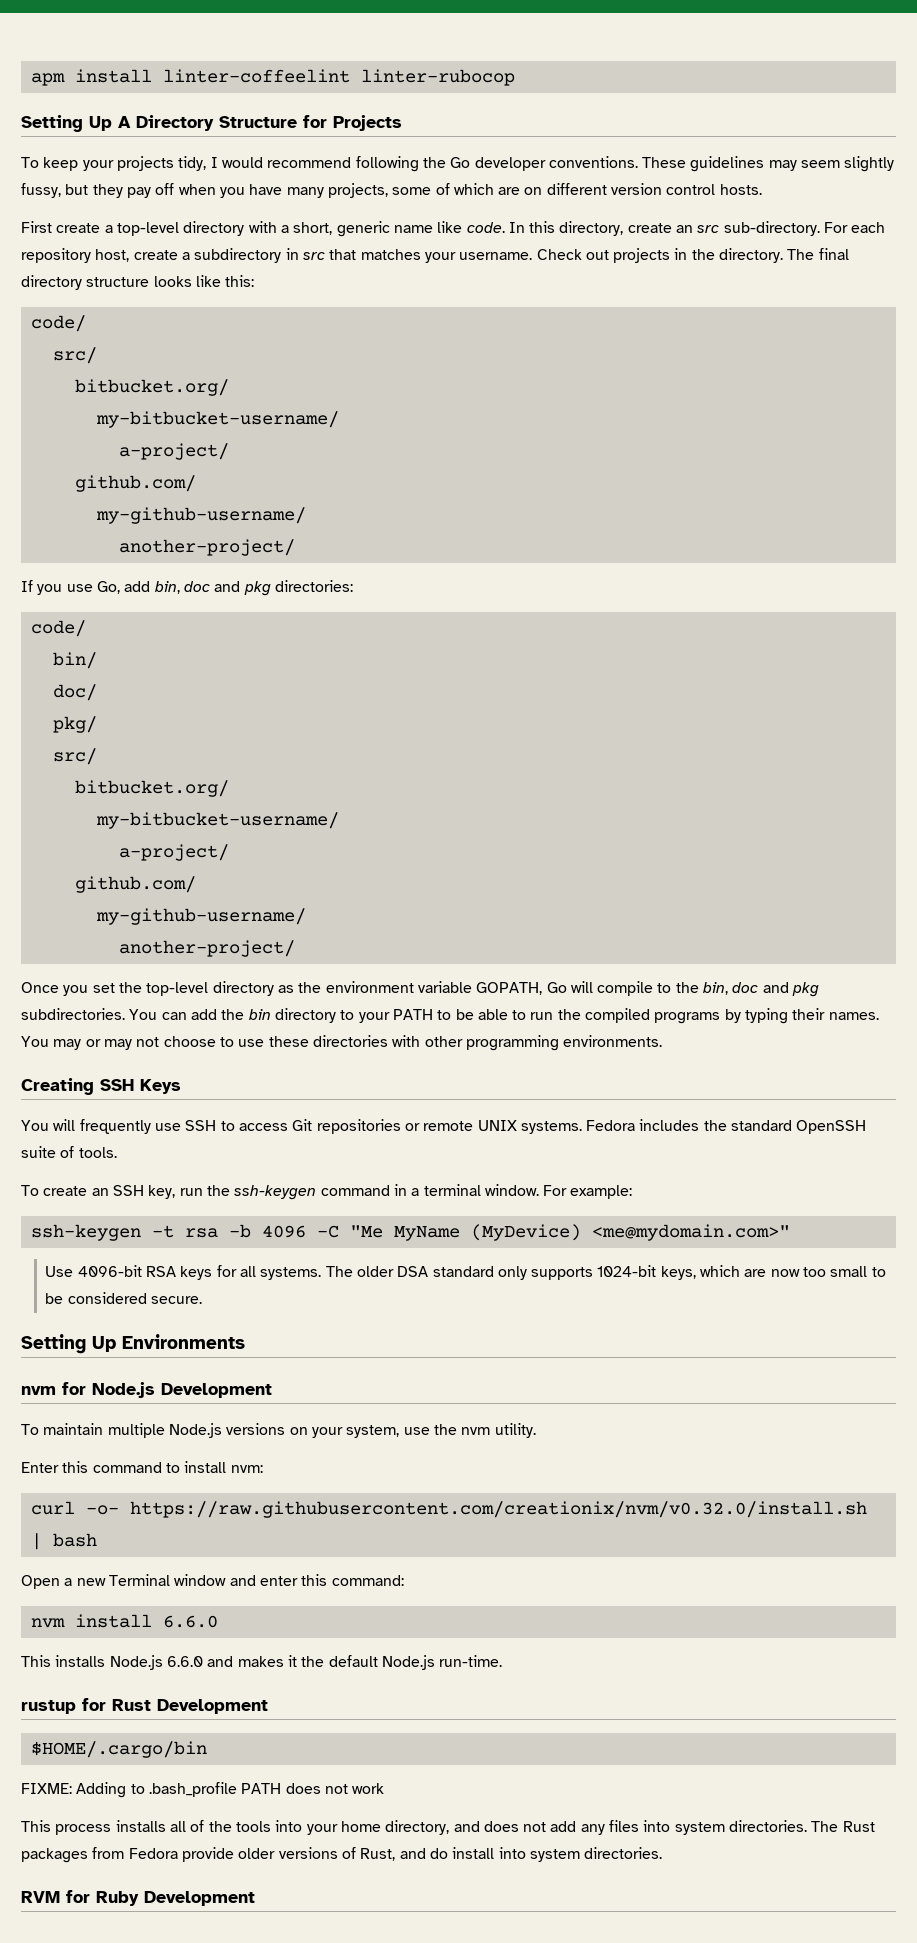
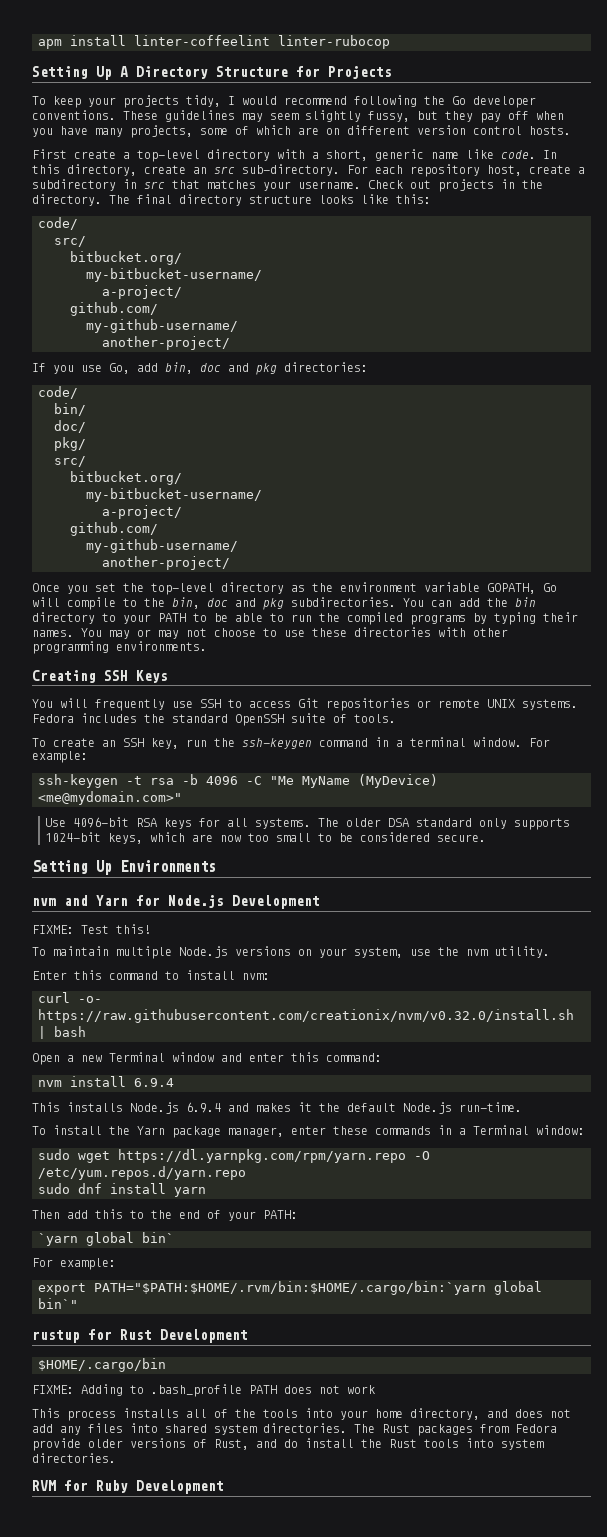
- nvm for Node.js Development
+ nvm and Yarn for Node.js Development
+ FIXME: Test this!
- nvm install 6.6.0
+ nvm install 6.9.4
- This installs Node.js 6.6.0 and makes it the default Node.js run-time.
+ This installs Node.js 6.9.4 and makes it the default Node.js run-time.
+ To install the Yarn package manager, enter these commands in a Terminal window:
+ sudo wget https://dl.yarnpkg.com/rpm/yarn.repo -O /etc/yum.repos.d/yarn.repo
+ sudo dnf install yarn
+ Then add this to the end of your PATH:
+ `yarn global bin`
+ For example:
+ export PATH="$PATH:$HOME/.rvm/bin:$HOME/.cargo/bin:`yarn global bin`"
- This process installs all of the tools into your home directory, and does not add any files into system directories.
+ This process installs all of the tools into your home directory, and does not add any files into shared system directories.
- The Rust packages from Fedora provide older versions of Rust, and do install into system directories.
+ The Rust packages from Fedora provide older versions of Rust, and do install the Rust tools into system directories.

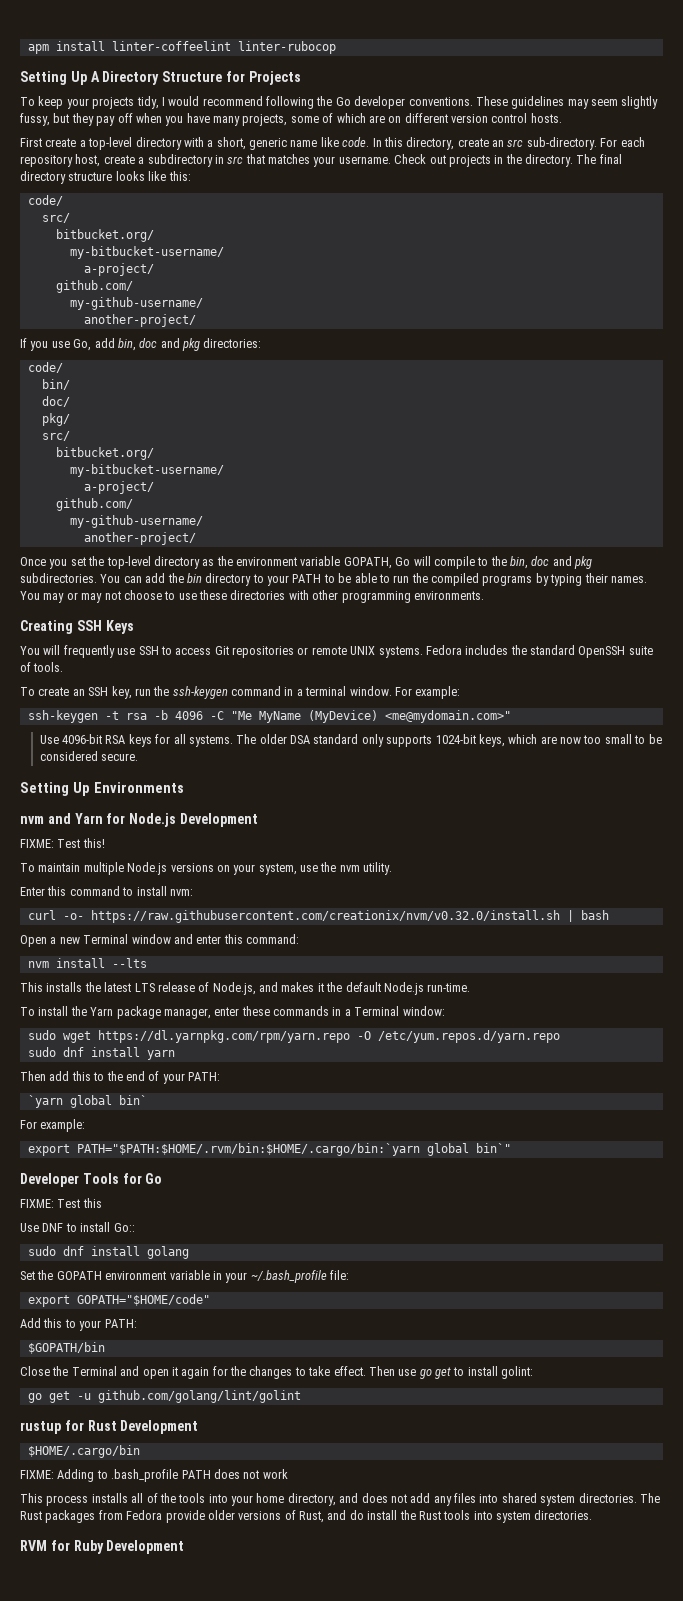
- nvm install 6.9.4
+ nvm install --lts
- This installs Node.js 6.9.4 and makes it the default Node.js run-time.
+ This installs the latest LTS release of Node.js, and makes it the default Node.js run-time.
+ Developer Tools for Go
+ FIXME: Test this
+ Use DNF to install Go::
+ sudo dnf install golang
+ Set the GOPATH environment variable in your ~/.bash_profile file:
+ export GOPATH="$HOME/code"
+ Add this to your PATH:
+ $GOPATH/bin
+ Close the Terminal and open it again for the changes to take effect. Then use go get to install golint:
+ go get -u github.com/golang/lint/golint

